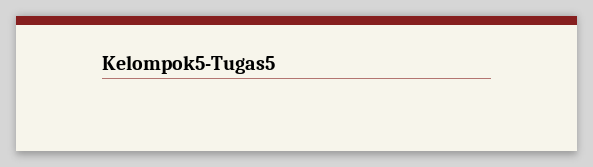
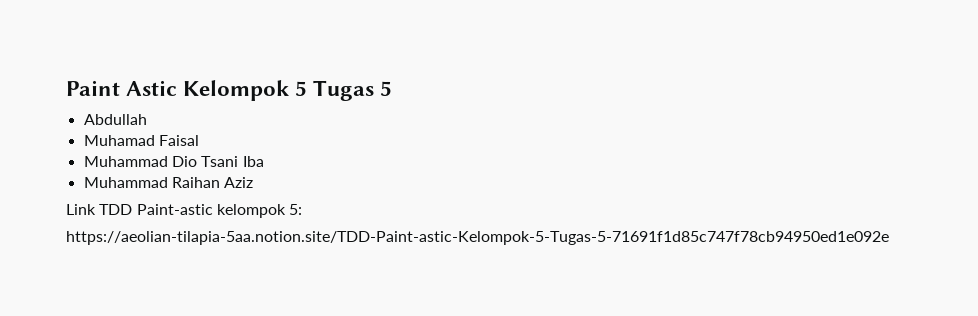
- Kelompok5-Tugas5
+ Paint Astic Kelompok 5 Tugas 5
+ Abdullah
+ Muhamad Faisal
+ Muhammad Dio Tsani Iba
+ Muhammad Raihan Aziz
+ Link TDD Paint-astic kelompok 5:
+ https://aeolian-tilapia-5aa.notion.site/TDD-Paint-astic-Kelompok-5-Tugas-5-71691f1d85c747f78cb94950ed1e092e

